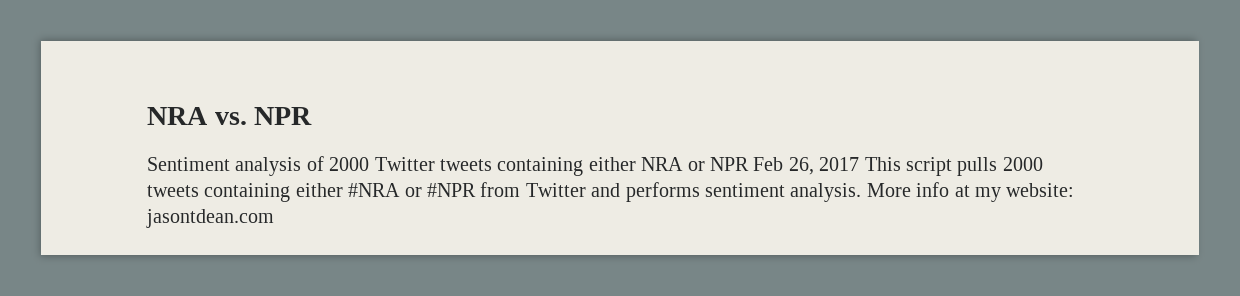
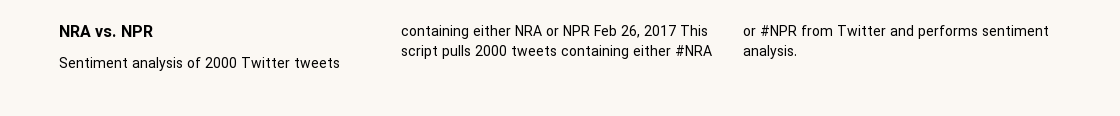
- More info at my website: jasontdean.com

